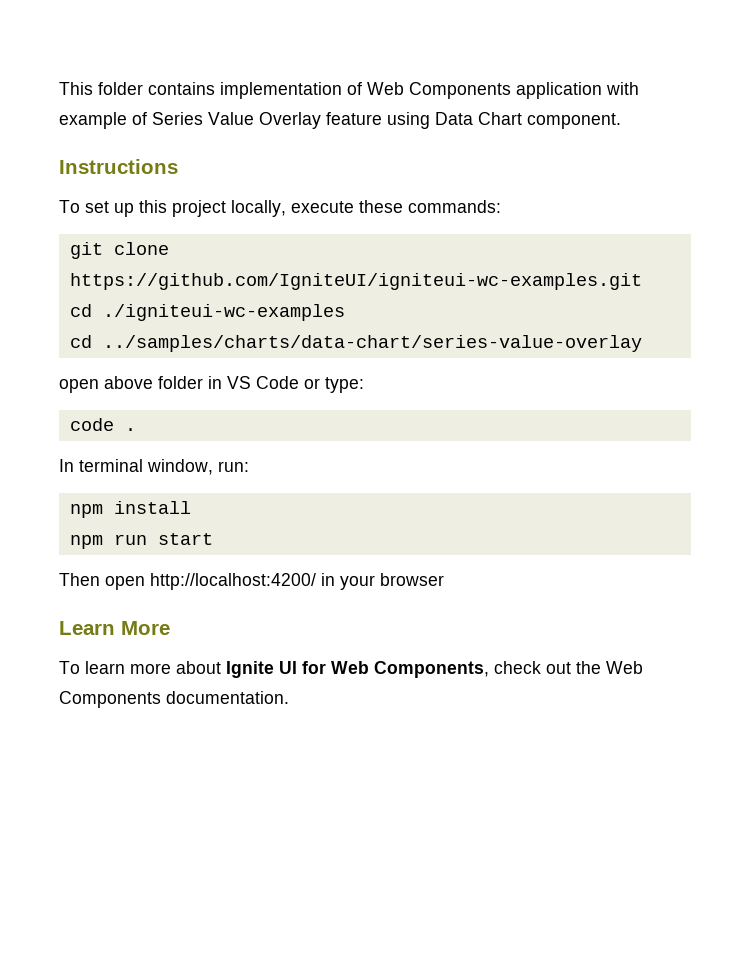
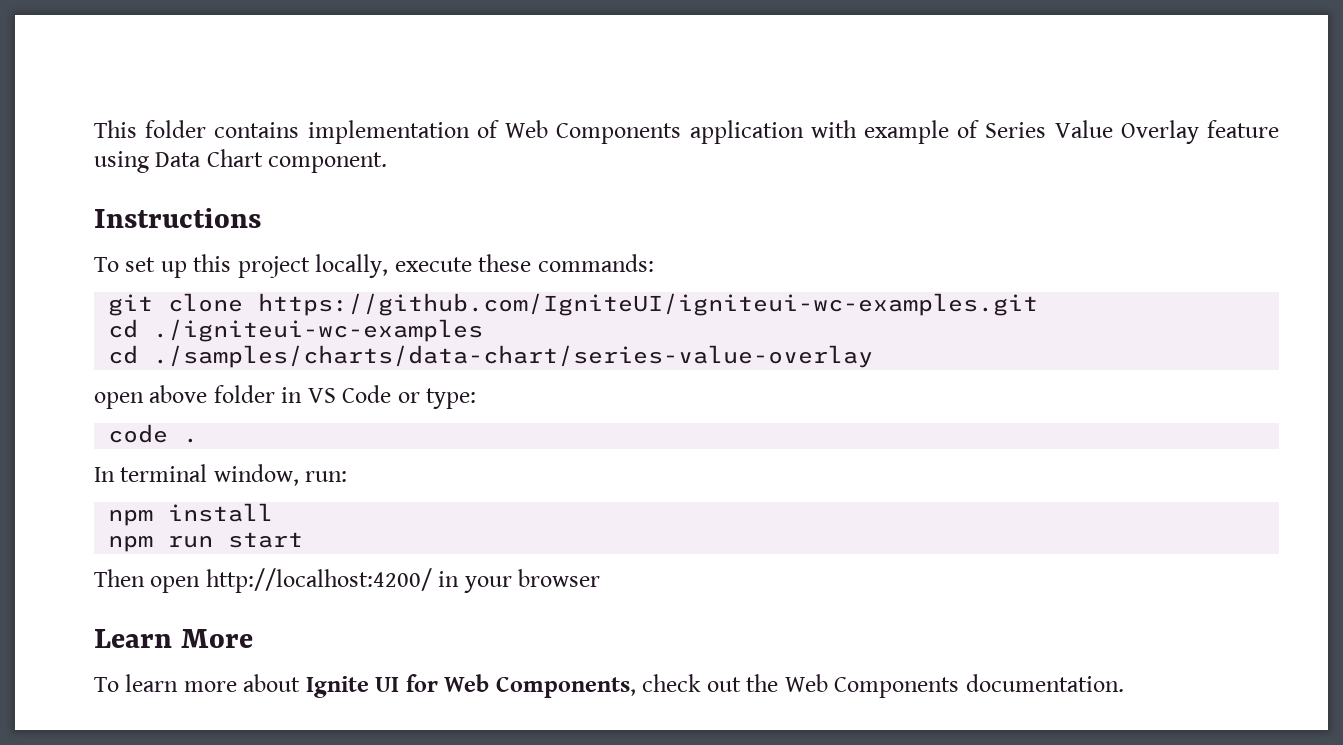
- cd ../samples/charts/data-chart/series-value-overlay
+ cd ./samples/charts/data-chart/series-value-overlay

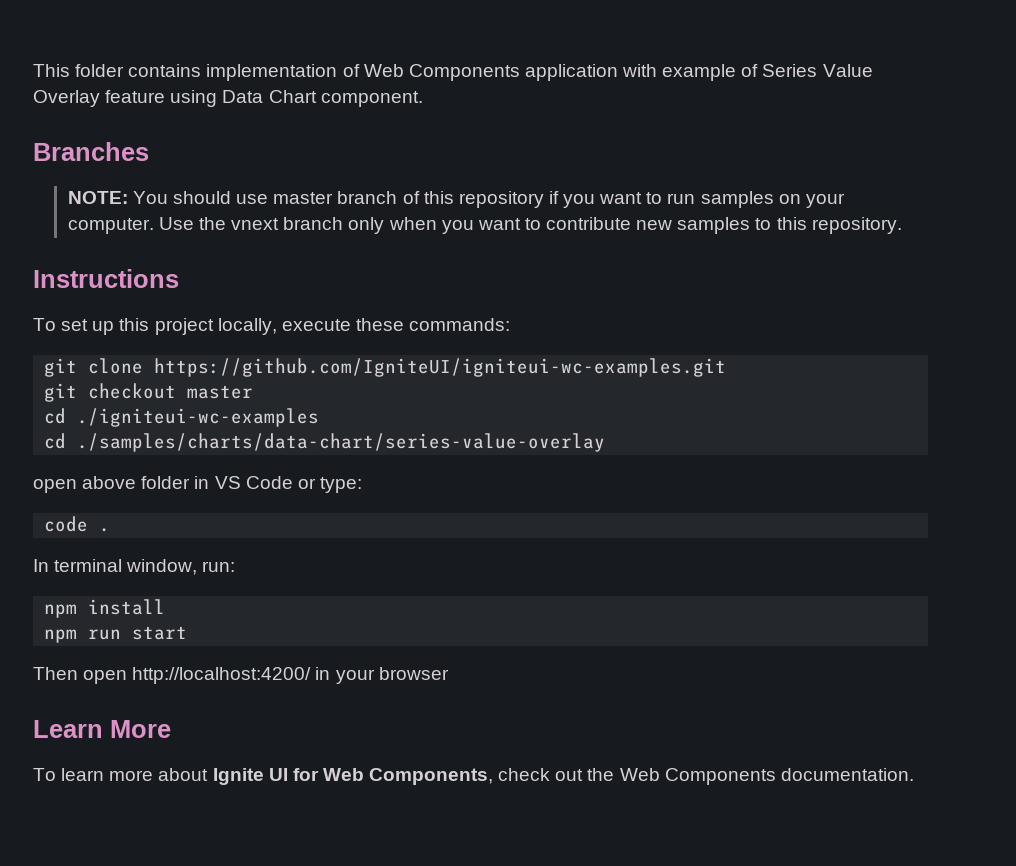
+ Branches
+ NOTE: You should use master branch of this repository if you want to run samples on your computer. Use the vnext branch only when you want to contribute new samples to this repository.
+ git checkout master

